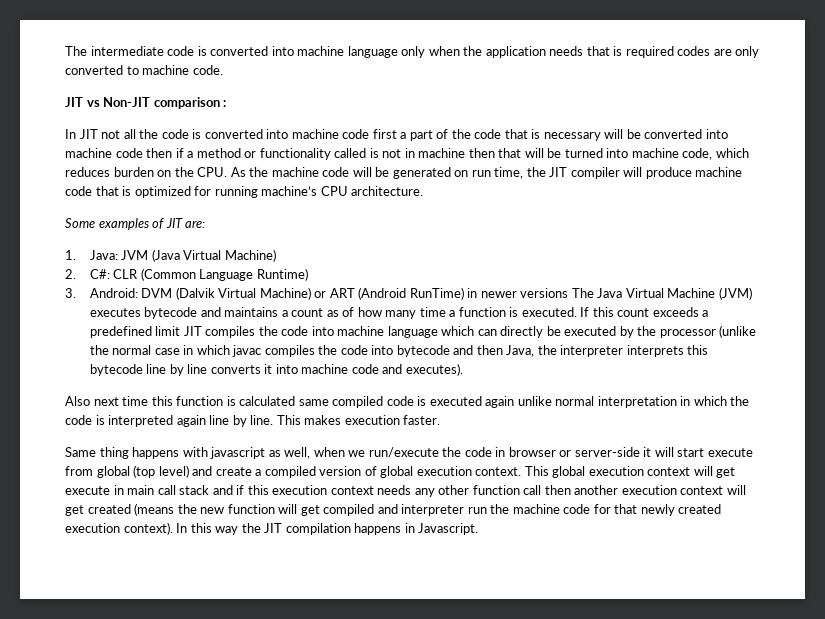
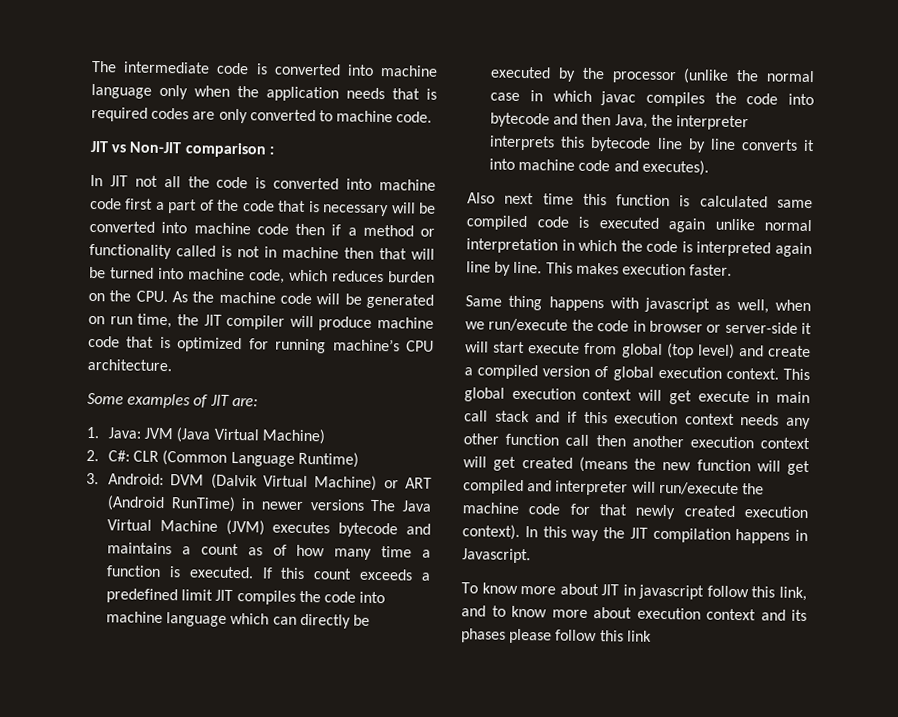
- This global execution context will get execute in main call stack and if this execution context needs any other function call then another execution context will get created (means the new function will get compiled and interpreter run the machine code for that newly created execution context).
+ This global execution context will get execute in main call stack and if this execution context needs any other function call then another execution context will get created (means the new function will get compiled and interpreter will run/execute the machine code for that newly created execution context).
+ To know more about JIT in javascript follow this link, and to know more about execution context and its phases please follow this link

